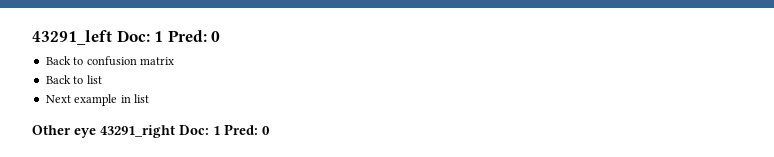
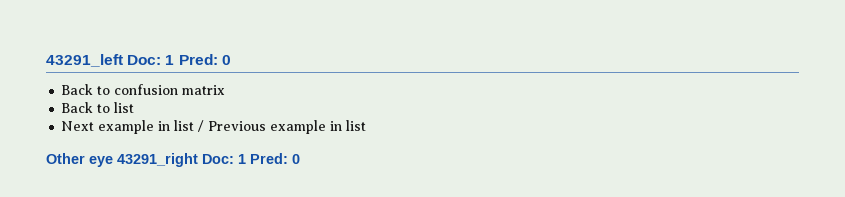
- Next example in list
+ Next example in list / Previous example in list

